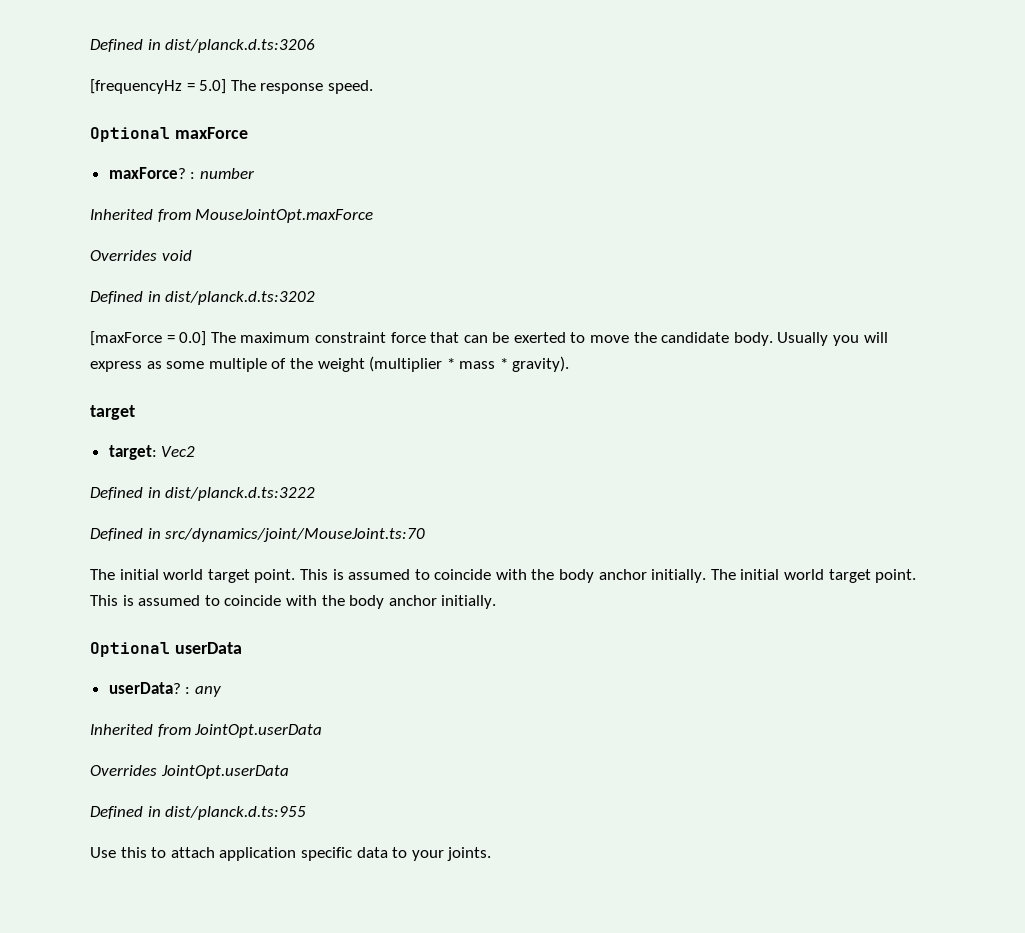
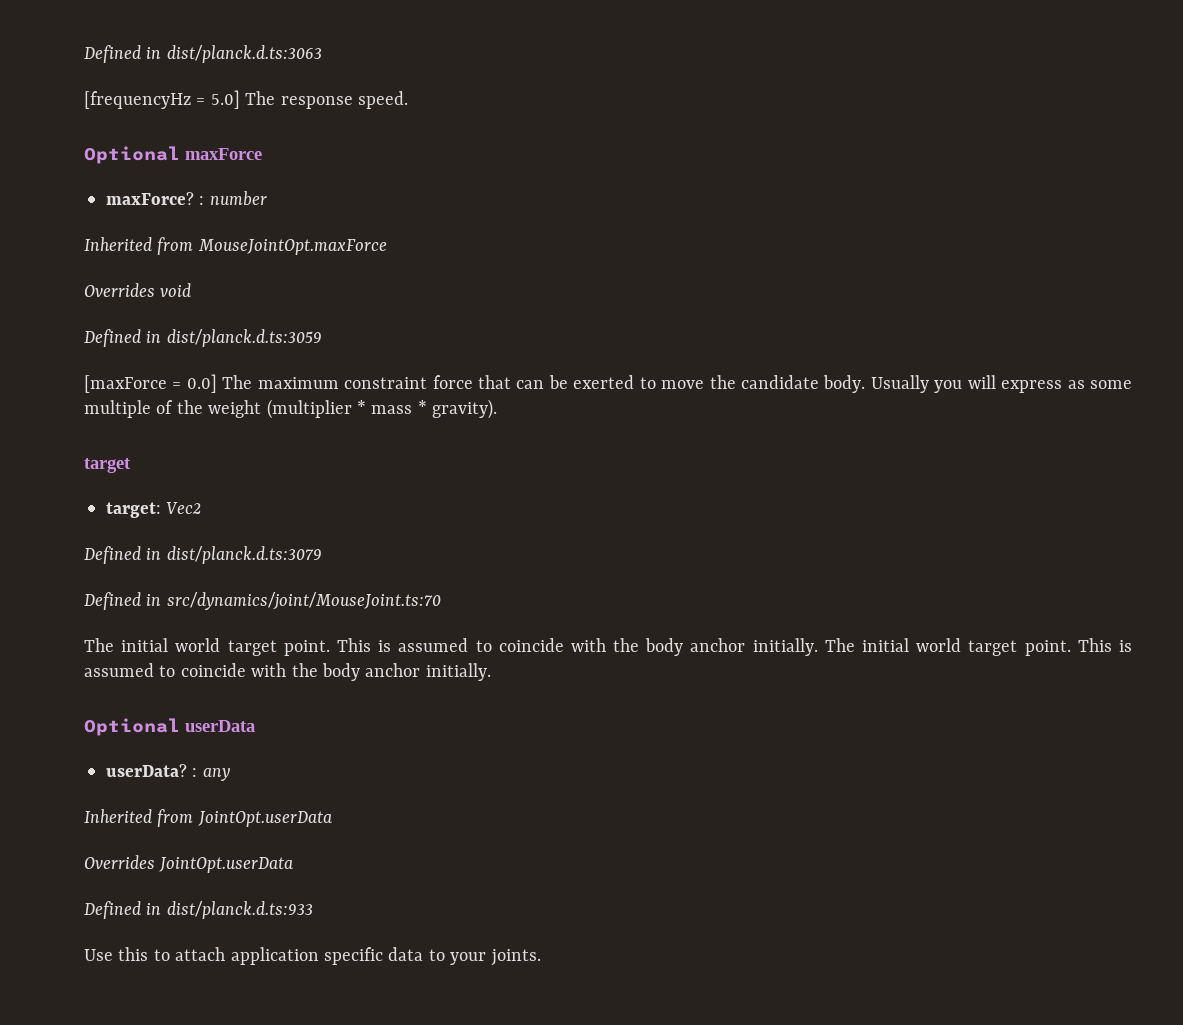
- Defined in dist/planck.d.ts:3206
+ Defined in dist/planck.d.ts:3063
- Defined in dist/planck.d.ts:3202
+ Defined in dist/planck.d.ts:3059
- Defined in dist/planck.d.ts:3222
+ Defined in dist/planck.d.ts:3079
- Defined in dist/planck.d.ts:955
+ Defined in dist/planck.d.ts:933

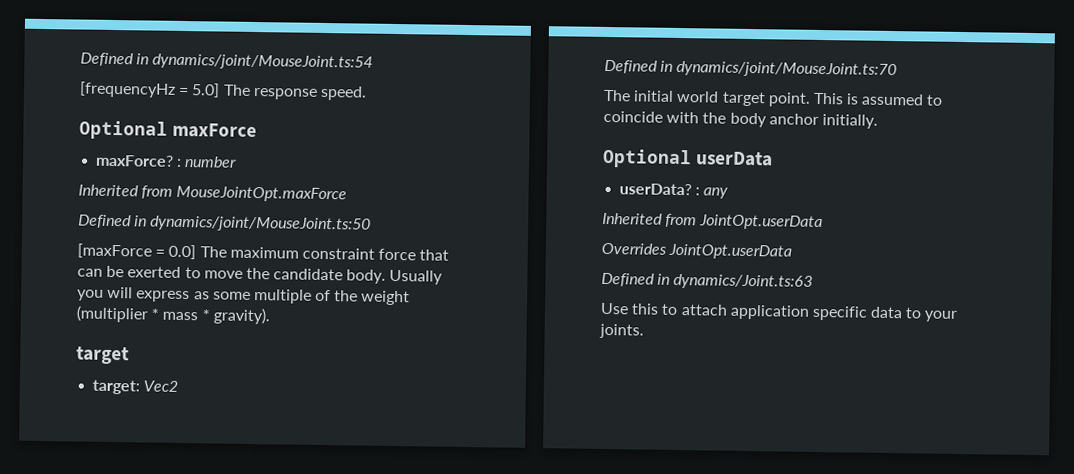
- Defined in dist/planck.d.ts:3063
+ Defined in dynamics/joint/MouseJoint.ts:54
- Overrides void
- Defined in dist/planck.d.ts:3059
+ Defined in dynamics/joint/MouseJoint.ts:50
- Defined in dist/planck.d.ts:3079
- Defined in src/dynamics/joint/MouseJoint.ts:70
- The initial world target point. This is assumed to coincide with the body anchor initially. The initial world target point.
+ Defined in dynamics/joint/MouseJoint.ts:70
+ The initial world target point.
- Defined in dist/planck.d.ts:933
+ Defined in dynamics/Joint.ts:63

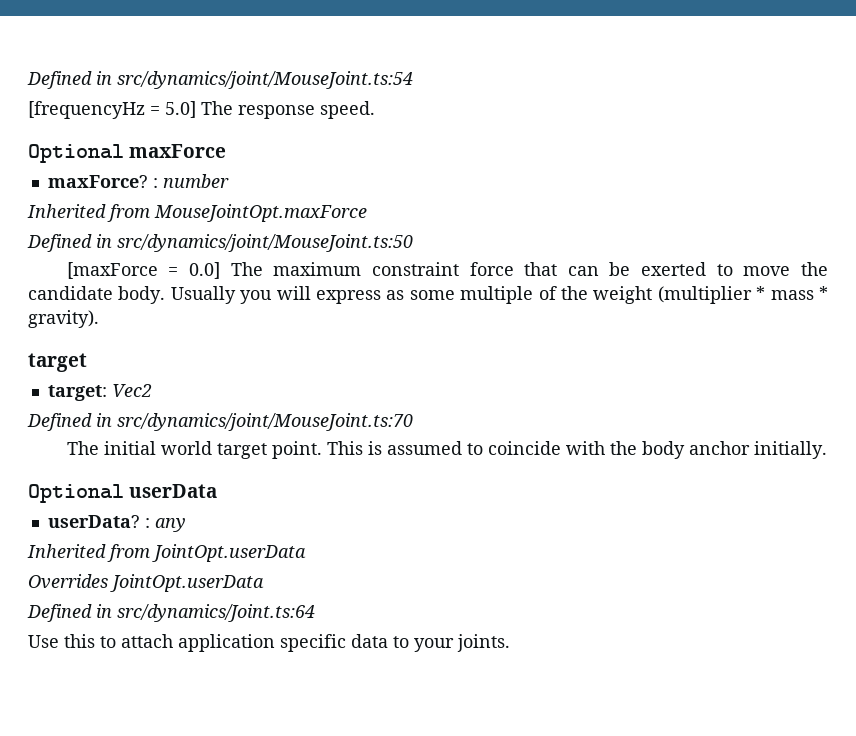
- Defined in dynamics/joint/MouseJoint.ts:54
+ Defined in src/dynamics/joint/MouseJoint.ts:54
- Defined in dynamics/joint/MouseJoint.ts:50
+ Defined in src/dynamics/joint/MouseJoint.ts:50
- Defined in dynamics/joint/MouseJoint.ts:70
+ Defined in src/dynamics/joint/MouseJoint.ts:70
- Defined in dynamics/Joint.ts:63
+ Defined in src/dynamics/Joint.ts:64

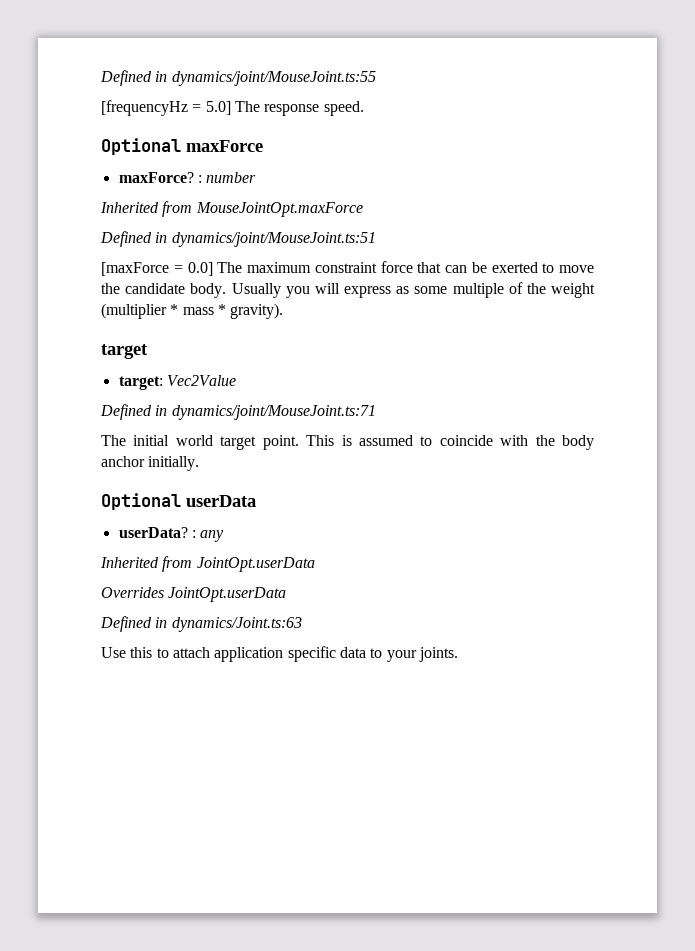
- Defined in src/dynamics/joint/MouseJoint.ts:54
+ Defined in dynamics/joint/MouseJoint.ts:55
- Defined in src/dynamics/joint/MouseJoint.ts:50
+ Defined in dynamics/joint/MouseJoint.ts:51
- target: Vec2
- Defined in src/dynamics/joint/MouseJoint.ts:70
+ target: Vec2Value
+ Defined in dynamics/joint/MouseJoint.ts:71
- Defined in src/dynamics/Joint.ts:64
+ Defined in dynamics/Joint.ts:63

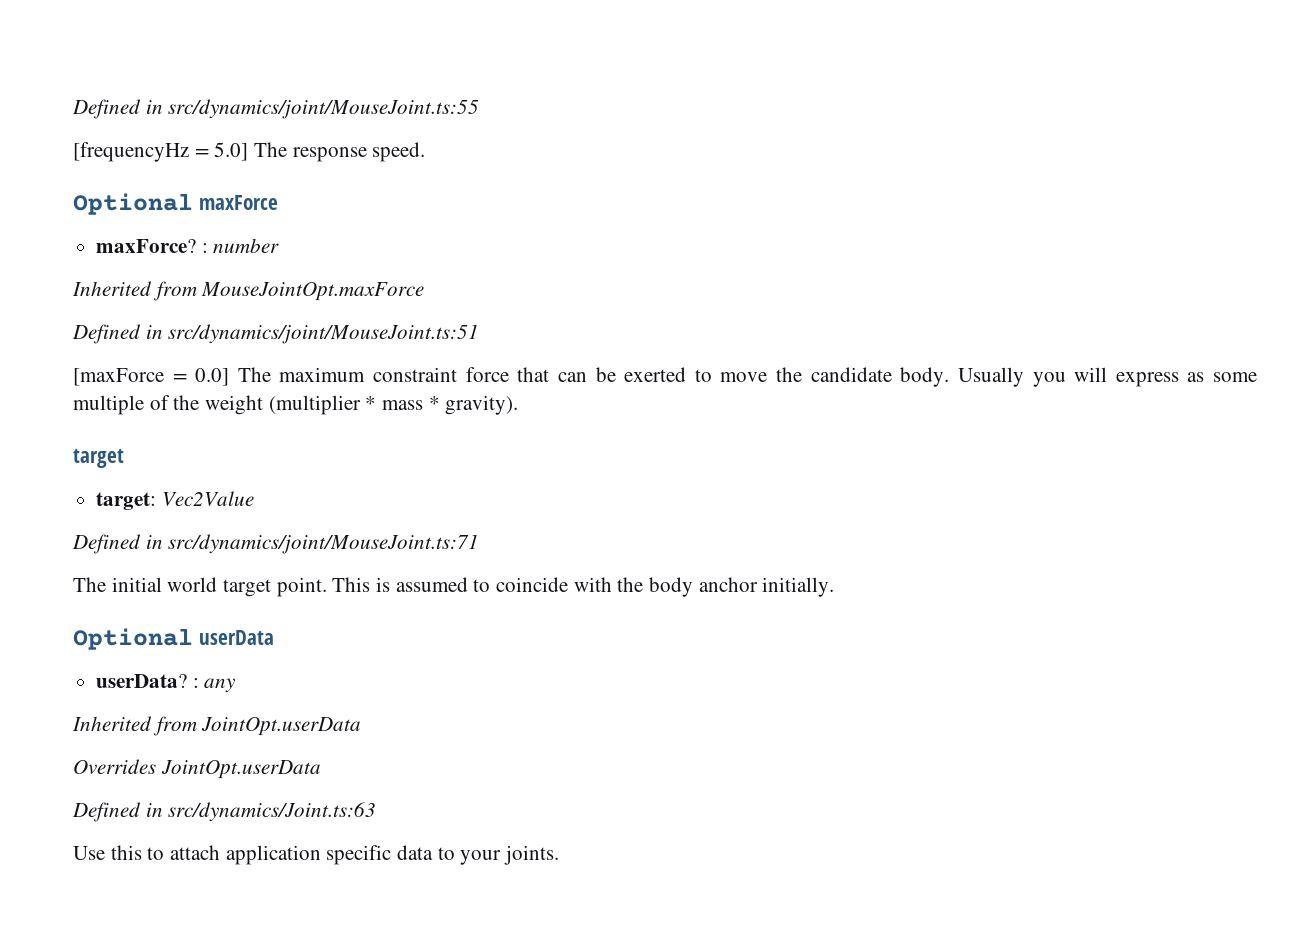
- Defined in dynamics/joint/MouseJoint.ts:55
+ Defined in src/dynamics/joint/MouseJoint.ts:55
- Defined in dynamics/joint/MouseJoint.ts:51
+ Defined in src/dynamics/joint/MouseJoint.ts:51
- Defined in dynamics/joint/MouseJoint.ts:71
+ Defined in src/dynamics/joint/MouseJoint.ts:71
- Defined in dynamics/Joint.ts:63
+ Defined in src/dynamics/Joint.ts:63

